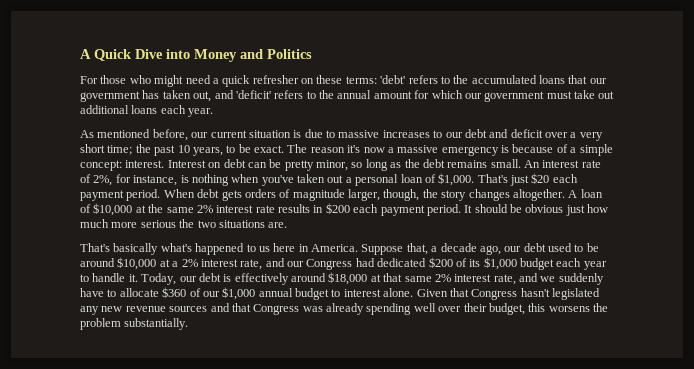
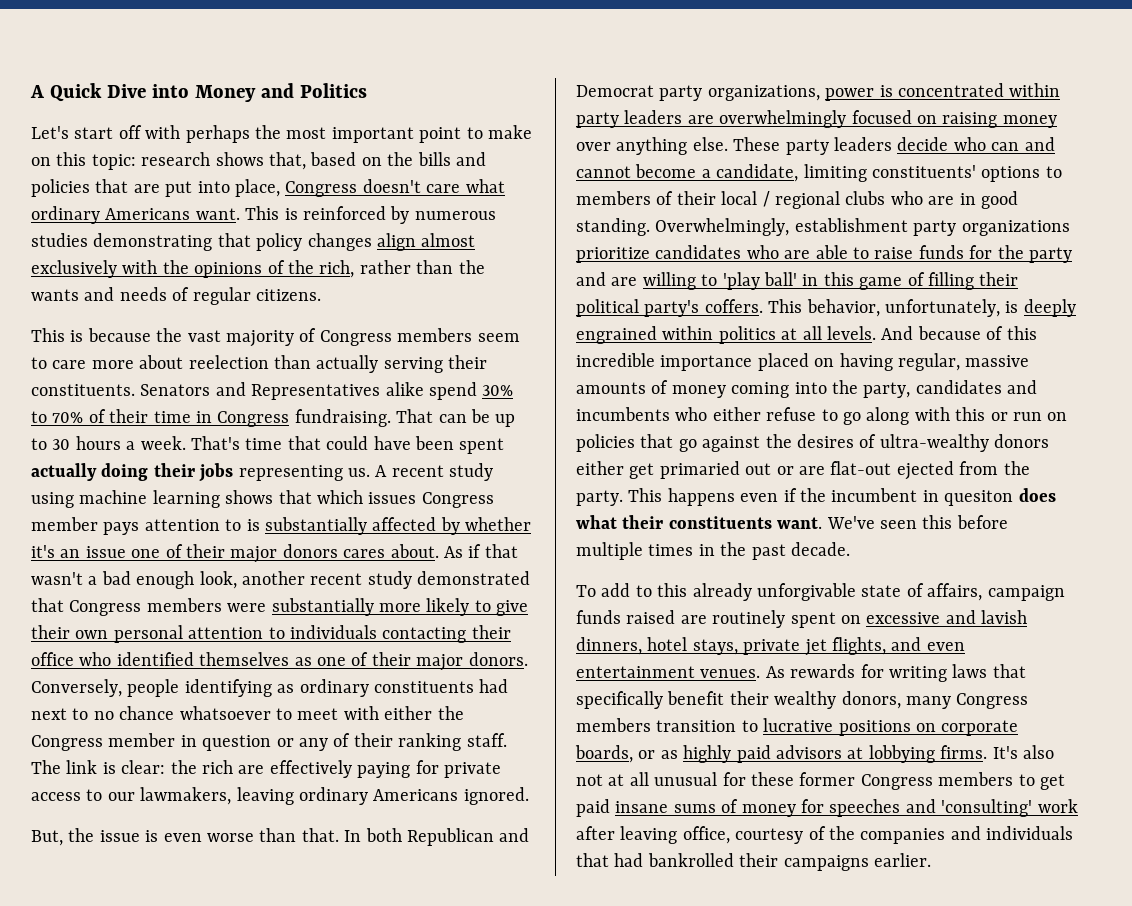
- For those who might need a quick refresher on these terms: 'debt' refers to the accumulated loans that our government has taken out, and 'deficit' refers to the annual amount for which our government must take out additional loans each year.
- As mentioned before, our current situation is due to massive increases to our debt and deficit over a very short time; the past 10 years, to be exact. The reason it's now a massive emergency is because of a simple concept: interest. Interest on debt can be pretty minor, so long as the debt remains small. An interest rate of 2%, for instance, is nothing when you've taken out a personal loan of $1,000. That's just $20 each payment period. When debt gets orders of magnitude larger, though, the story changes altogether. A loan of $10,000 at the same 2% interest rate results in $200 each payment period. It should be obvious just how much more serious the two situations are.
- That's basically what's happened to us here in America. Suppose that, a decade ago, our debt used to be around $10,000 at a 2% interest rate, and our Congress had dedicated $200 of its $1,000 budget each year to handle it. Today, our debt is effectively around $18,000 at that same 2% interest rate, and we suddenly have to allocate $360 of our $1,000 annual budget to interest alone. Given that Congress hasn't legislated any new revenue sources and that Congress was already spending well over their budget, this worsens the problem substantially.
+ Let's start off with perhaps the most important point to make on this topic: research shows that, based on the bills and policies that are put into place, Congress doesn't care what ordinary Americans want. This is reinforced by numerous studies demonstrating that policy changes align almost exclusively with the opinions of the rich, rather than the wants and needs of regular citizens.
+ This is because the vast majority of Congress members seem to care more about reelection than actually serving their constituents. Senators and Representatives alike spend 30% to 70% of their time in Congress fundraising. That can be up to 30 hours a week. That's time that could have been spent actually doing their jobs representing us. A recent study using machine learning shows that which issues Congress member pays attention to is substantially affected by whether it's an issue one of their major donors cares about. As if that wasn't a bad enough look, another recent study demonstrated that Congress members were substantially more likely to give their own personal attention to individuals contacting their office who identified themselves as one of their major donors. Conversely, people identifying as ordinary constituents had next to no chance whatsoever to meet with either the Congress member in question or any of their ranking staff. The link is clear: the rich are effectively paying for private access to our lawmakers, leaving ordinary Americans ignored.
+ But, the issue is even worse than that. In both Republican and Democrat party organizations, power is concentrated within party leaders are overwhelmingly focused on raising money over anything else. These party leaders decide who can and cannot become a candidate, limiting constituents' options to members of their local / regional clubs who are in good standing. Overwhelmingly, establishment party organizations prioritize candidates who are able to raise funds for the party and are willing to 'play ball' in this game of filling their political party's coffers. This behavior, unfortunately, is deeply engrained within politics at all levels. And because of this incredible importance placed on having regular, massive amounts of money coming into the party, candidates and incumbents who either refuse to go along with this or run on policies that go against the desires of ultra-wealthy donors either get primaried out or are flat-out ejected from the party. This happens even if the incumbent in quesiton does what their constituents want. We've seen this before multiple times in the past decade.
+ To add to this already unforgivable state of affairs, campaign funds raised are routinely spent on excessive and lavish dinners, hotel stays, private jet flights, and even entertainment venues. As rewards for writing laws that specifically benefit their wealthy donors, many Congress members transition to lucrative positions on corporate boards, or as highly paid advisors at lobbying firms. It's also not at all unusual for these former Congress members to get paid insane sums of money for speeches and 'consulting' work after leaving office, courtesy of the companies and individuals that had bankrolled their campaigns earlier.

